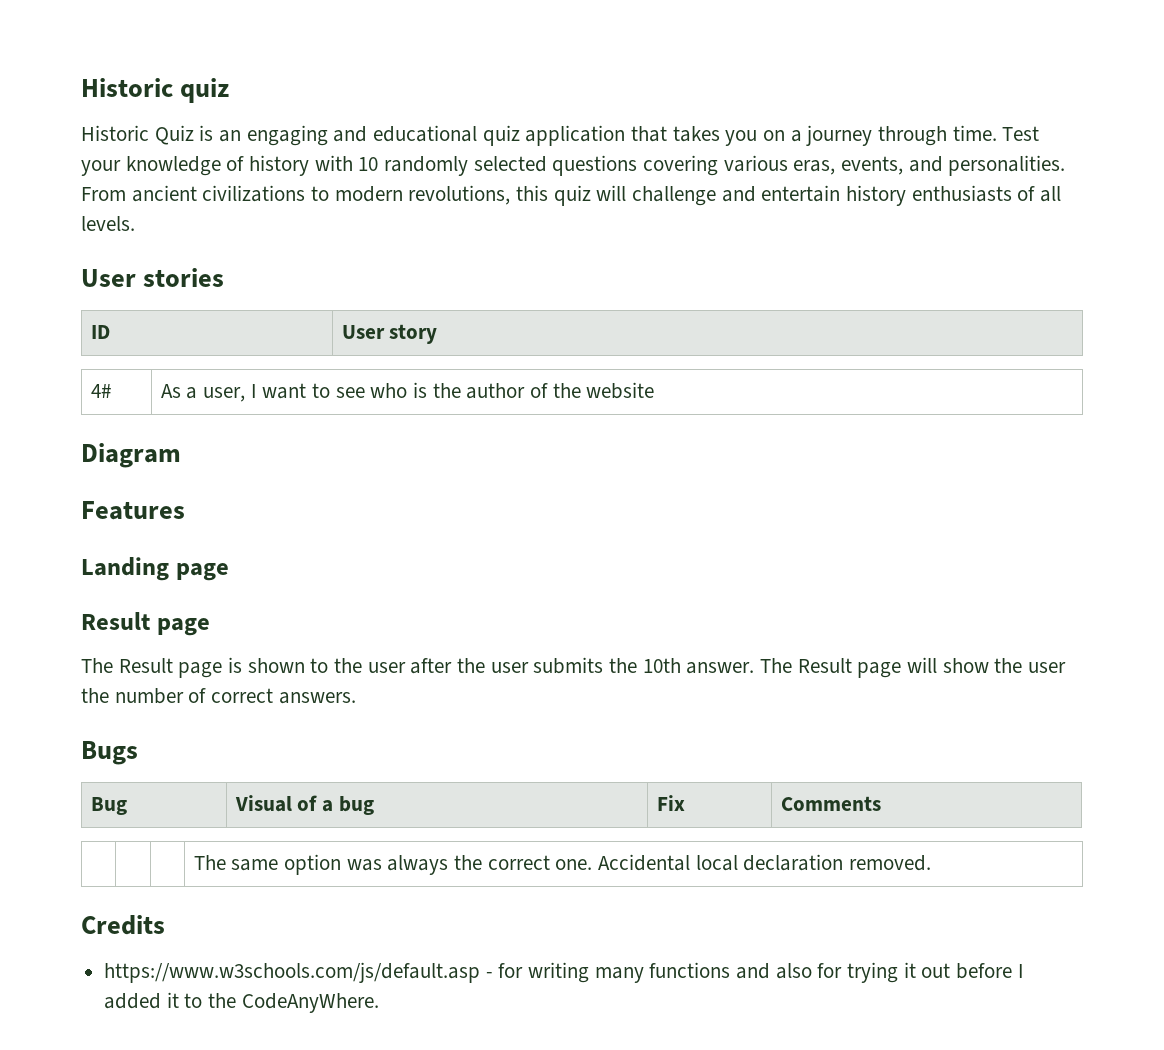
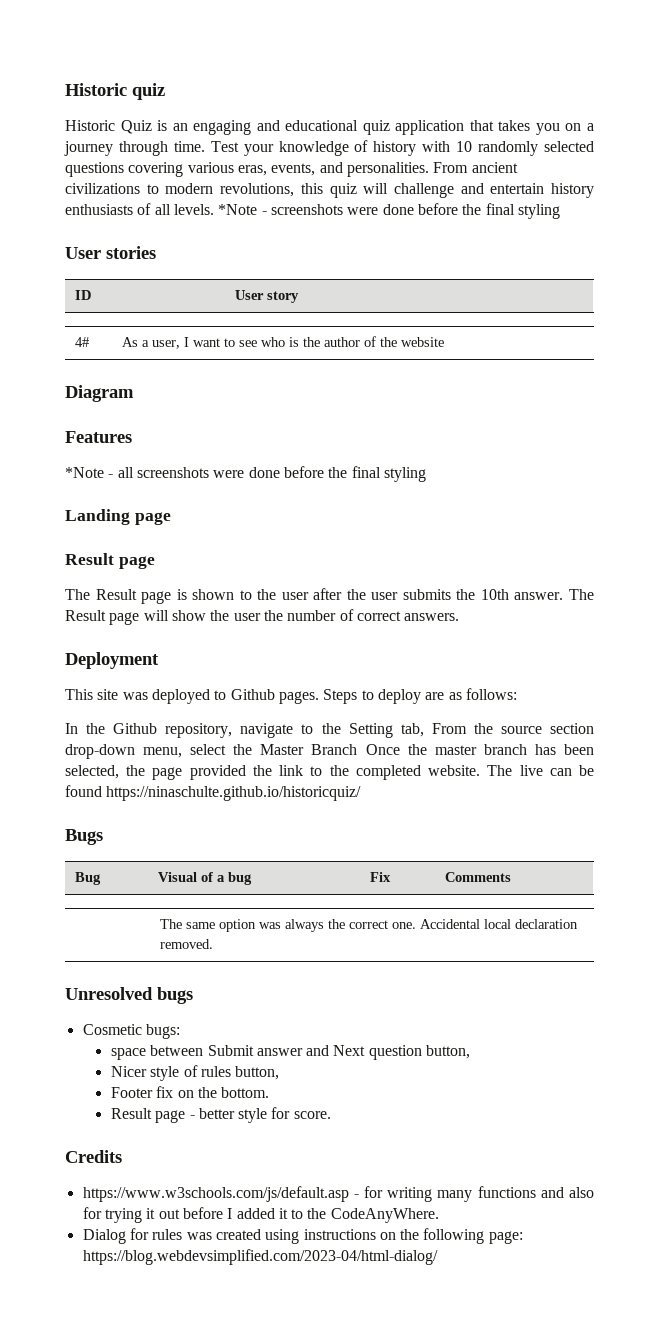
+ *Note - screenshots were done before the final styling
+ *Note - all screenshots were done before the final styling
+ Deployment
+ This site was deployed to Github pages. Steps to deploy are as follows:
+ In the Github repository, navigate to the Setting tab, From the source section drop-down menu, select the Master Branch Once the master branch has been selected, the page provided the link to the completed website. The live can be found https://ninaschulte.github.io/historicquiz/
+ Unresolved bugs
+ Cosmetic bugs:
+ space between Submit answer and Next question button,
+ Nicer style of rules button,
+ Footer fix on the bottom.
+ Result page - better style for score.
+ Dialog for rules was created using instructions on the following page: https://blog.webdevsimplified.com/2023-04/html-dialog/

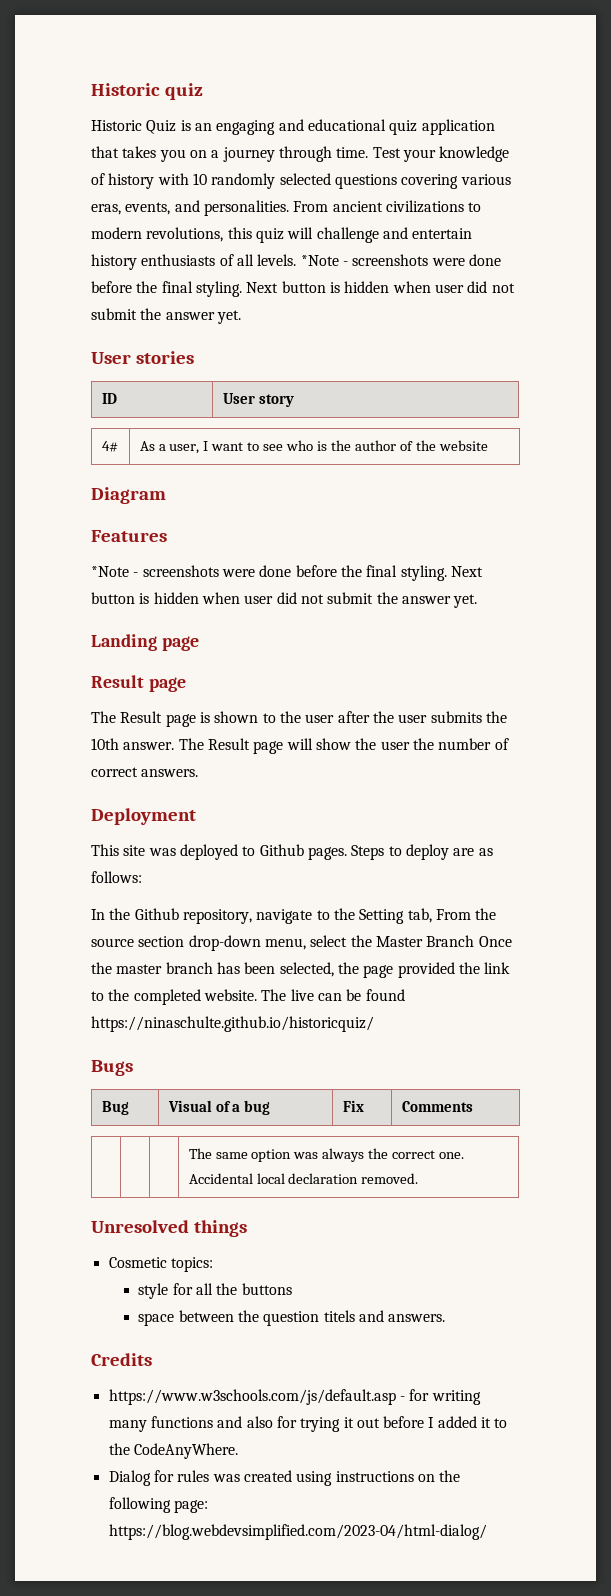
- From ancient civilizations to modern revolutions, this quiz will challenge and entertain history enthusiasts of all levels. *Note - screenshots were done before the final styling
+ From ancient civilizations to modern revolutions, this quiz will challenge and entertain history enthusiasts of all levels. *Note - screenshots were done before the final styling. Next button is hidden when user did not submit the answer yet.
  Features
- *Note - all screenshots were done before the final styling
+ *Note - screenshots were done before the final styling. Next button is hidden when user did not submit the answer yet.
- Unresolved bugs
+ Unresolved things
- Cosmetic bugs:
- space between Submit answer and Next question button,
- Nicer style of rules button,
- Footer fix on the bottom.
- Result page - better style for score.
+ Cosmetic topics:
+ style for all the buttons
+ space between the question titels and answers.

